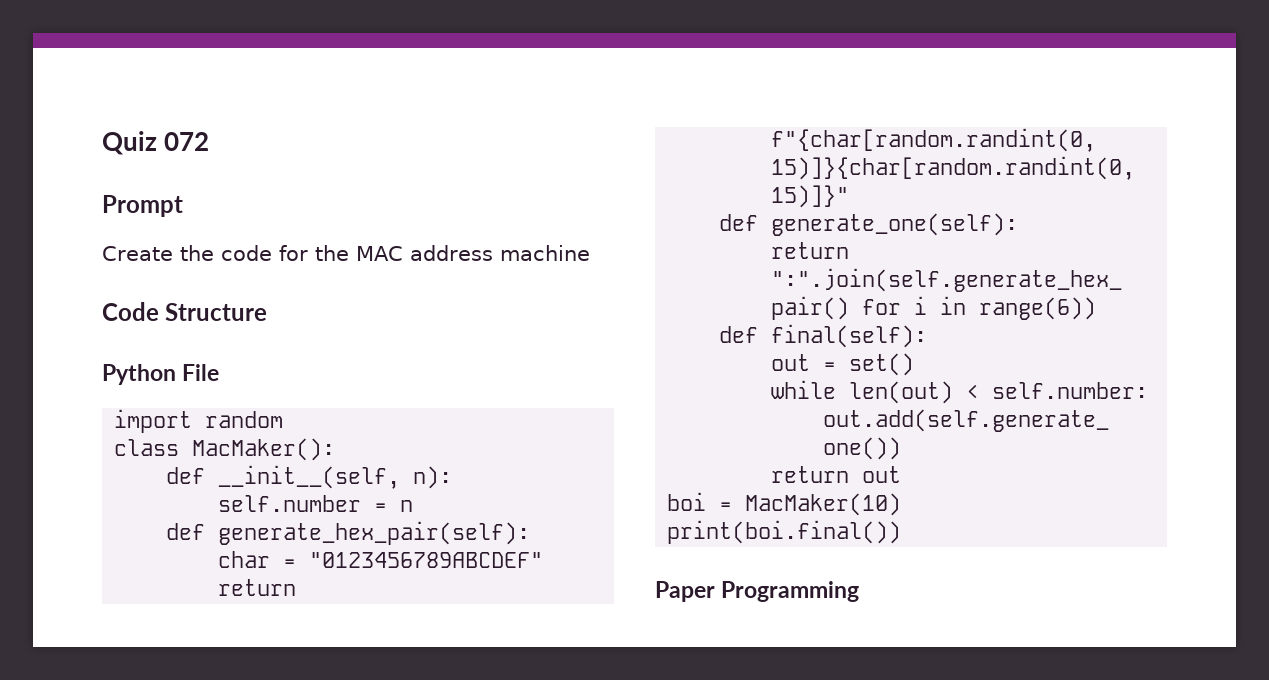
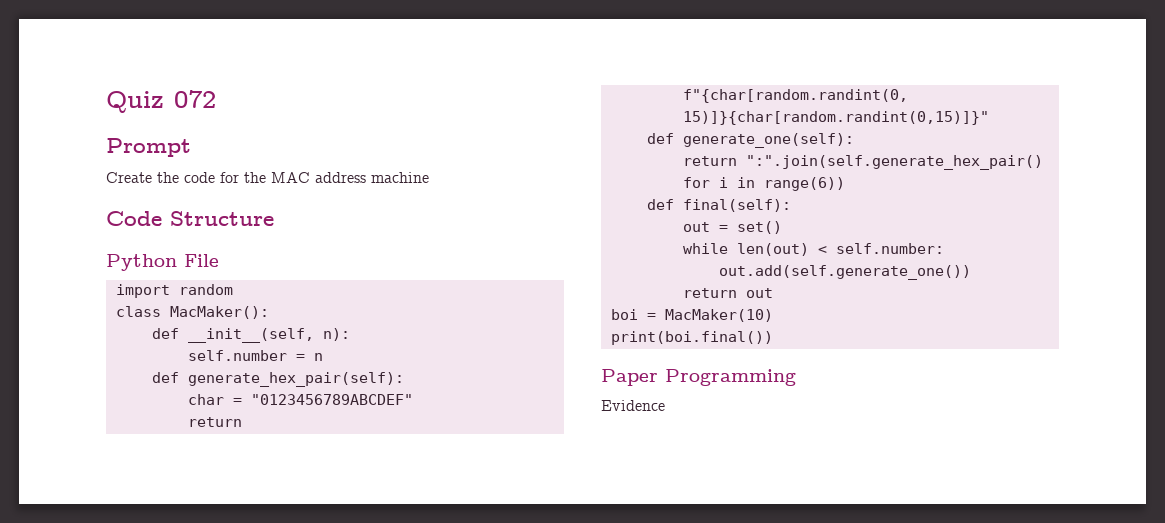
+ Evidence

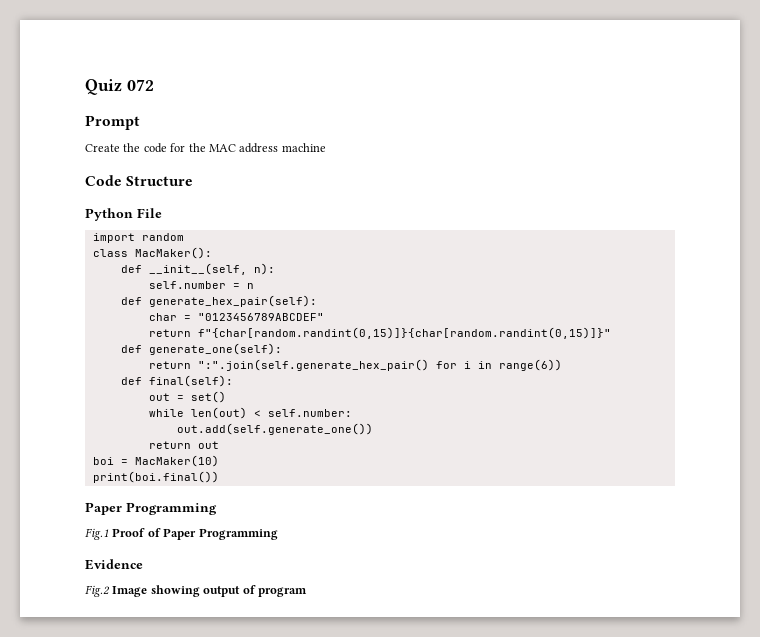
+ Fig.1 Proof of Paper Programming
  Evidence
+ Fig.2 Image showing output of program

